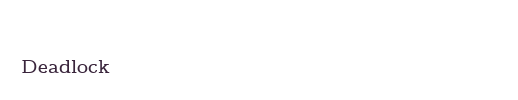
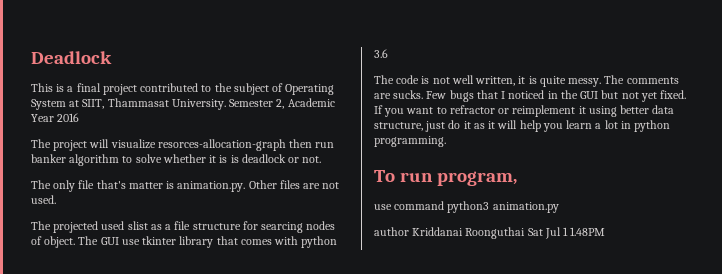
+ This is a final project contributed to the subject of Operating System at SIIT, Thammasat University. Semester 2, Academic Year 2016
+ The project will visualize resorces-allocation-graph then run banker algorithm to solve whether it is is deadlock or not.
+ The only file that's matter is animation.py. Other files are not used.
+ The projected used slist as a file structure for searcing nodes of object. The GUI use tkinter library that comes with python 3.6
+ The code is not well written, it is quite messy. The comments are sucks. Few bugs that I noticed in the GUI but not yet fixed. If you want to refractor or reimplement it using better data structure, just do it as it will help you learn a lot in python programming.
+ To run program,
+ use command python3 animation.py
+ author Kriddanai Roonguthai Sat Jul 1 1.48PM

